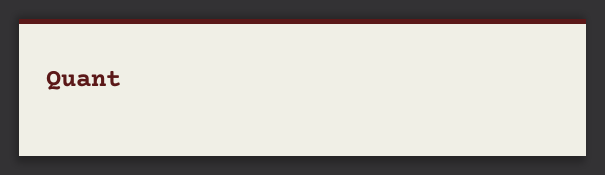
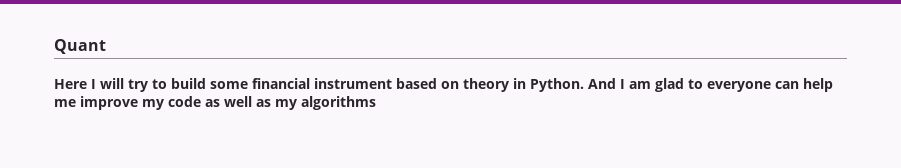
+ Here I will try to build some financial instrument based on theory in Python. And I am glad to everyone can help me improve my code as well as my algorithms

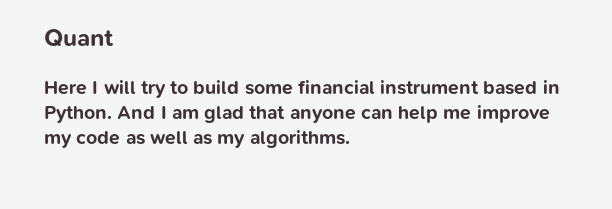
- Here I will try to build some financial instrument based on theory in Python.
+ Here I will try to build some financial instrument based in Python.
- And I am glad to everyone can help me improve my code as well as my algorithms
+ And I am glad that anyone can help me improve my code as well as my algorithms.

